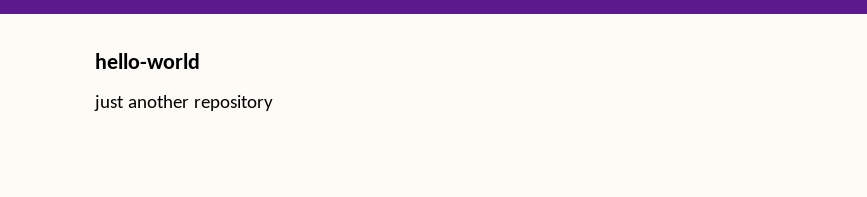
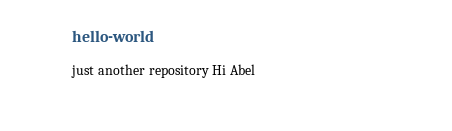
- just another repository
+ just another repository Hi Abel

